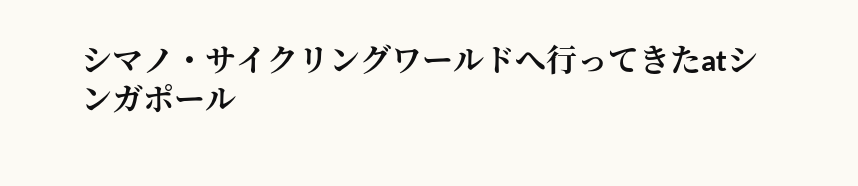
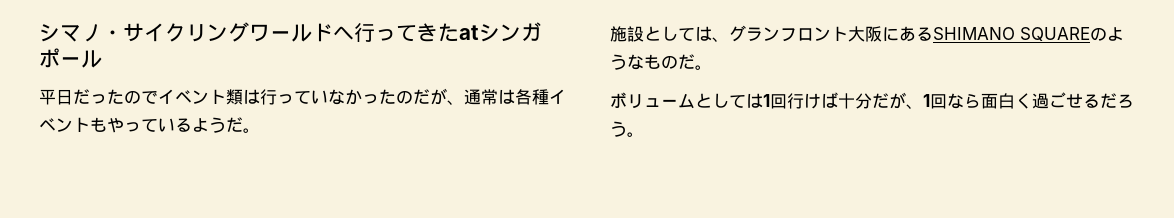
+ 平日だったのでイベント類は行っていなかったのだが、通常は各種イベントもやっているようだ。
+ 施設としては、グランフロント大阪にあるSHIMANO SQUAREのようなものだ。
+ ボリュームとしては1回行けば十分だが、1回なら面白く過ごせるだろう。

